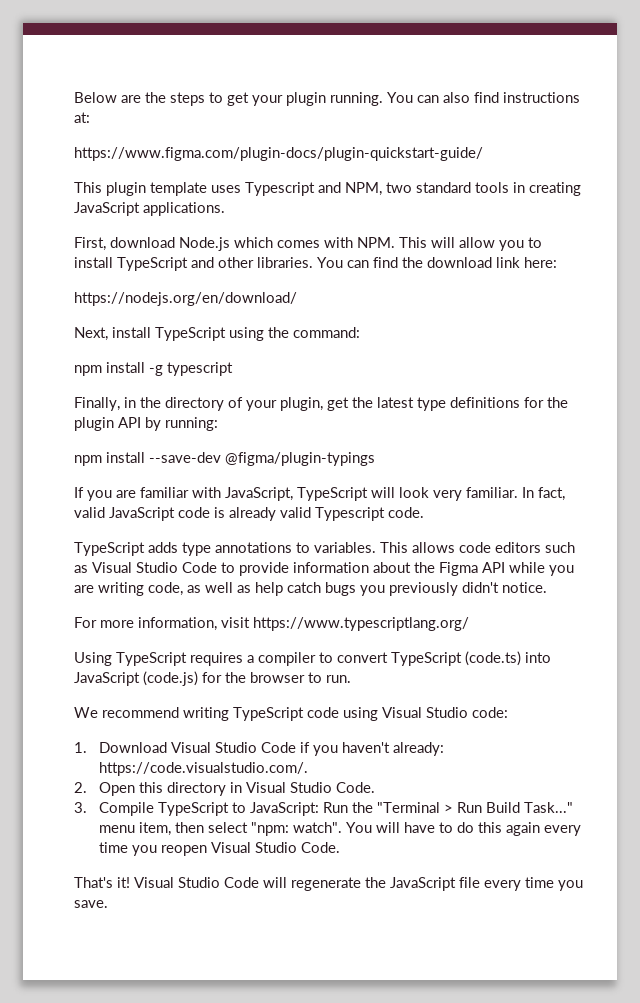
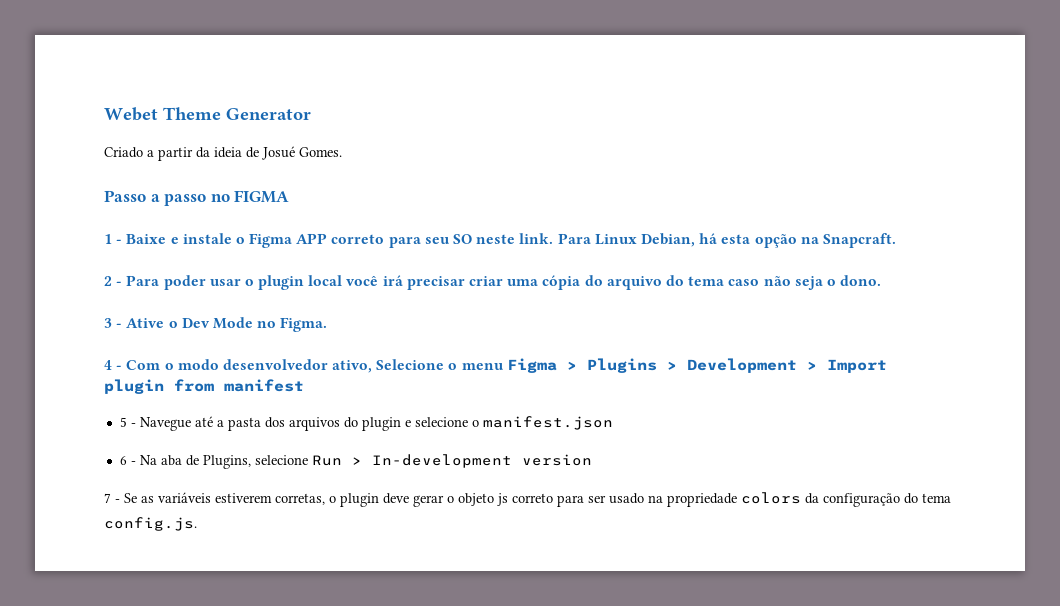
- Below are the steps to get your plugin running. You can also find instructions at:
- https://www.figma.com/plugin-docs/plugin-quickstart-guide/
- This plugin template uses Typescript and NPM, two standard tools in creating JavaScript applications.
- First, download Node.js which comes with NPM. This will allow you to install TypeScript and other libraries. You can find the download link here:
- https://nodejs.org/en/download/
- Next, install TypeScript using the command:
- npm install -g typescript
- Finally, in the directory of your plugin, get the latest type definitions for the plugin API by running:
- npm install --save-dev @figma/plugin-typings
- If you are familiar with JavaScript, TypeScript will look very familiar. In fact, valid JavaScript code is already valid Typescript code.
- TypeScript adds type annotations to variables. This allows code editors such as Visual Studio Code to provide information about the Figma API while you are writing code, as well as help catch bugs you previously didn't notice.
- For more information, visit https://www.typescriptlang.org/
- Using TypeScript requires a compiler to convert TypeScript (code.ts) into JavaScript (code.js) for the browser to run.
- We recommend writing TypeScript code using Visual Studio code:
- 1. Download Visual Studio Code if you haven't already: https://code.visualstudio.com/.
- 2. Open this directory in Visual Studio Code.
- 3. Compile TypeScript to JavaScript: Run the "Terminal > Run Build Task..." menu item, then select "npm: watch". You will have to do this again every time you reopen Visual Studio Code.
- That's it! Visual Studio Code will regenerate the JavaScript file every time you save.
+ Webet Theme Generator
+ Criado a partir da ideia de Josué Gomes.
+ Passo a passo no FIGMA
+ 1 - Baixe e instale o Figma APP correto para seu SO neste link. Para Linux Debian, há esta opção na Snapcraft.
+ 2 - Para poder usar o plugin local você irá precisar criar uma cópia do arquivo do tema caso não seja o dono.
+ 3 - Ative o Dev Mode no Figma.
+ 4 - Com o modo desenvolvedor ativo, Selecione o menu Figma > Plugins > Development > Import plugin from manifest
+ 5 - Navegue até a pasta dos arquivos do plugin e selecione o manifest.json
+ 6 - Na aba de Plugins, selecione Run > In-development version
+ 7 - Se as variáveis estiverem corretas, o plugin deve gerar o objeto js correto para ser usado na propriedade colors da configuração do tema config.js.

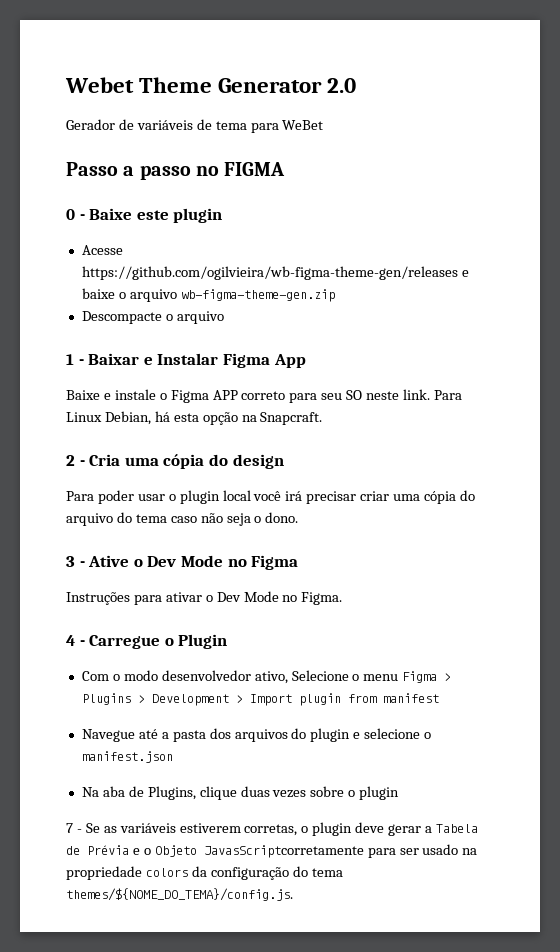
- Webet Theme Generator
- Criado a partir da ideia de Josué Gomes.
+ Webet Theme Generator 2.0
+ Gerador de variáveis de tema para WeBet
- 1 - Baixe e instale o Figma APP correto para seu SO neste link.
+ 0 - Baixe este plugin
+ Acesse https://github.com/ogilvieira/wb-figma-theme-gen/releases e baixe o arquivo wb-figma-theme-gen.zip
+ Descompacte o arquivo
+ 1 - Baixar e Instalar Figma App
+ Baixe e instale o Figma APP correto para seu SO neste link.
- 2 - Para poder usar o plugin local você irá precisar criar uma cópia do arquivo do tema caso não seja o dono.
+ 2 - Cria uma cópia do design
+ Para poder usar o plugin local você irá precisar criar uma cópia do arquivo do tema caso não seja o dono.
- 3 - Ative o Dev Mode no Figma.
+ 3 - Ative o Dev Mode no Figma
+ Instruções para ativar o Dev Mode no Figma.
- 4 - Com o modo desenvolvedor ativo, Selecione o menu Figma > Plugins > Development > Import plugin from manifest
+ 4 - Carregue o Plugin
+ Com o modo desenvolvedor ativo, Selecione o menu Figma > Plugins > Development > Import plugin from manifest
- 5 - Navegue até a pasta dos arquivos do plugin e selecione o manifest.json
+ Navegue até a pasta dos arquivos do plugin e selecione o manifest.json
- 6 - Na aba de Plugins, selecione Run > In-development version
+ Na aba de Plugins, clique duas vezes sobre o plugin
- 7 - Se as variáveis estiverem corretas, o plugin deve gerar o objeto js correto para ser usado na propriedade colors da configuração do tema config.js.
+ 7 - Se as variáveis estiverem corretas, o plugin deve gerar a Tabela de Prévia e o Objeto JavasScriptcorretamente para ser usado na propriedade colors da configuração do tema themes/${NOME_DO_TEMA}/config.js.

